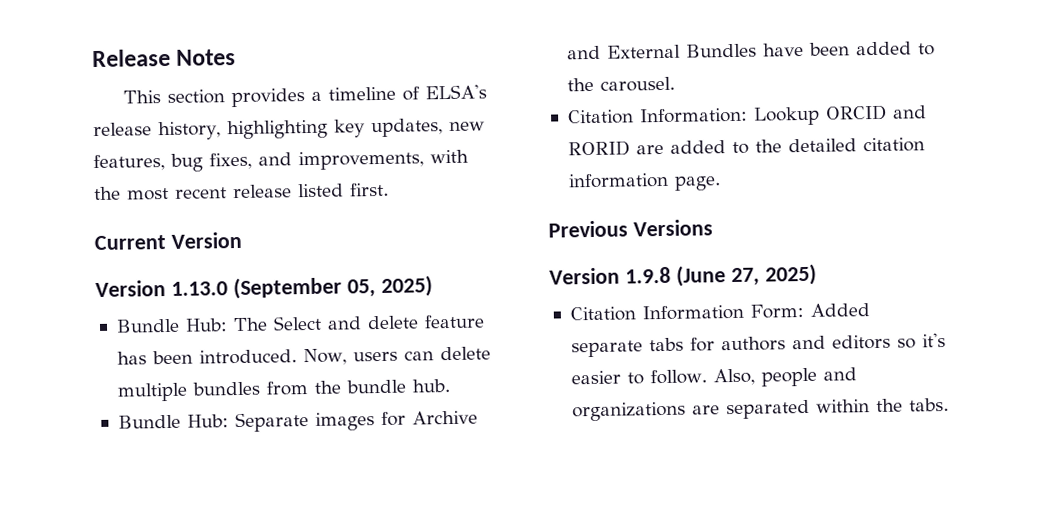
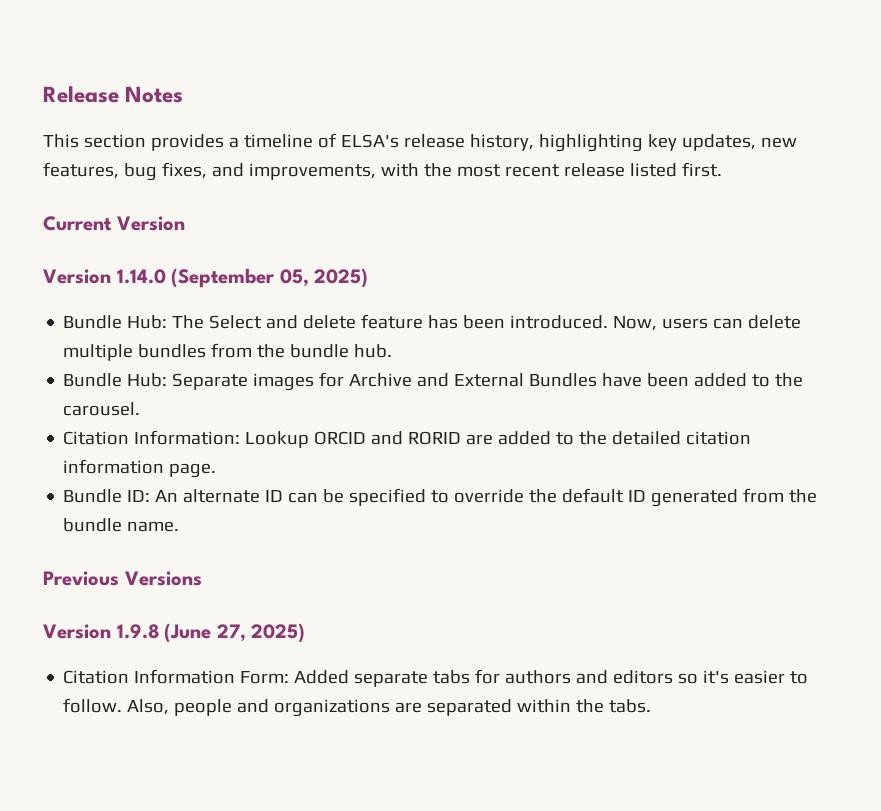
- Version 1.13.0 (September 05, 2025)
+ Version 1.14.0 (September 05, 2025)
+ Bundle ID: An alternate ID can be specified to override the default ID generated from the bundle name.

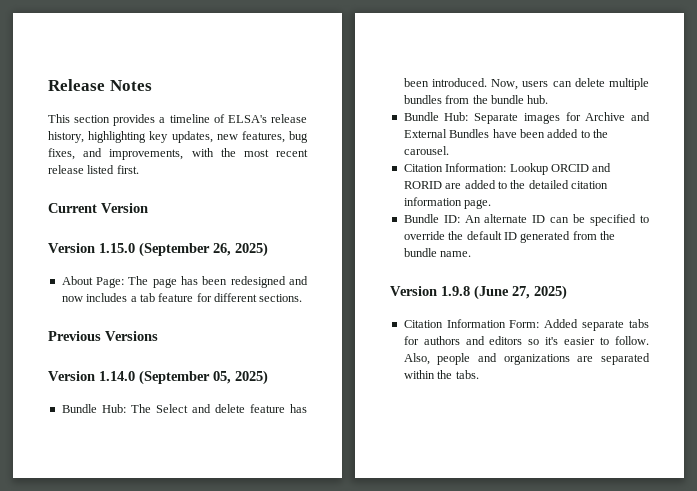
+ Version 1.15.0 (September 26, 2025)
+ About Page: The page has been redesigned and now includes a tab feature for different sections.
+ Previous Versions
- Previous Versions

